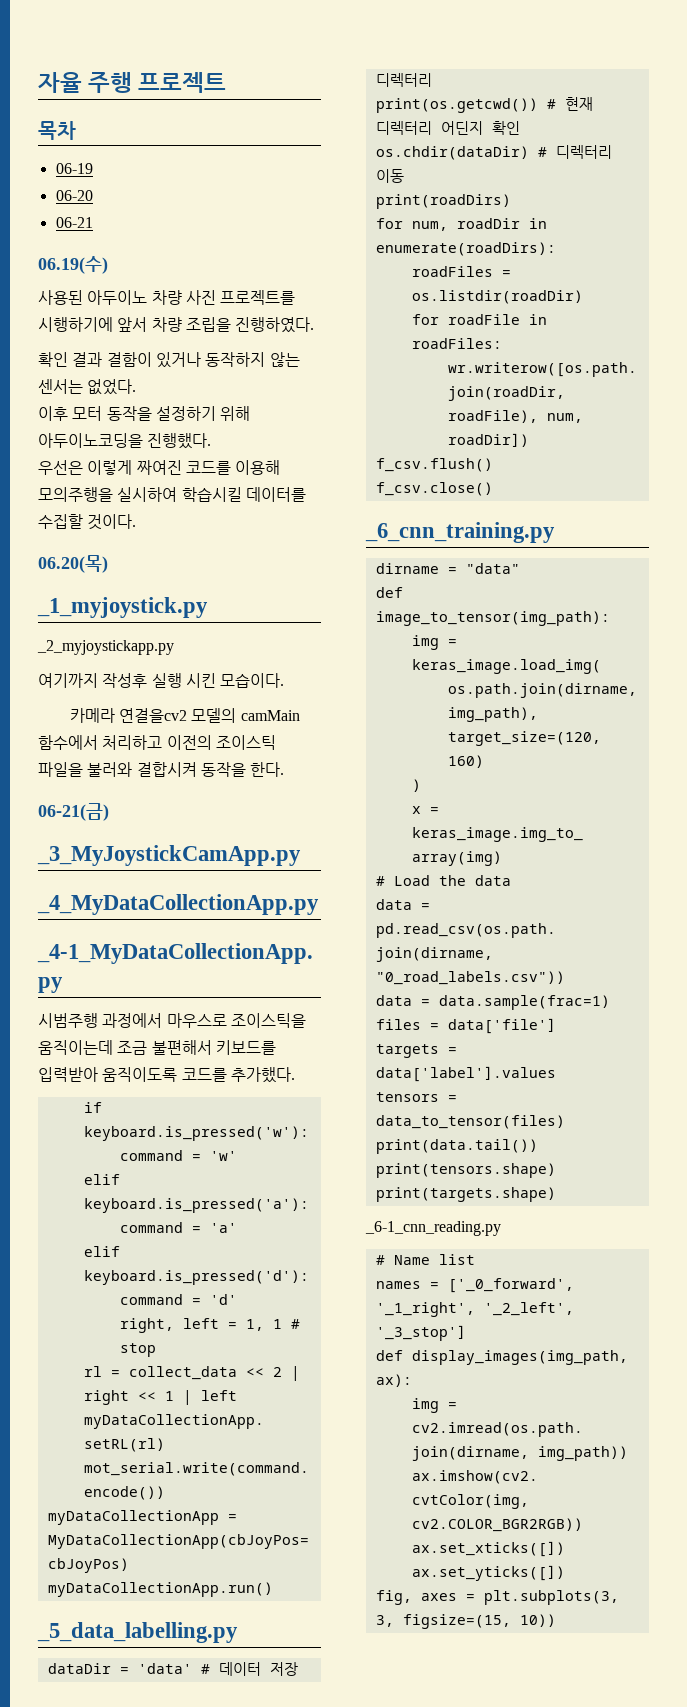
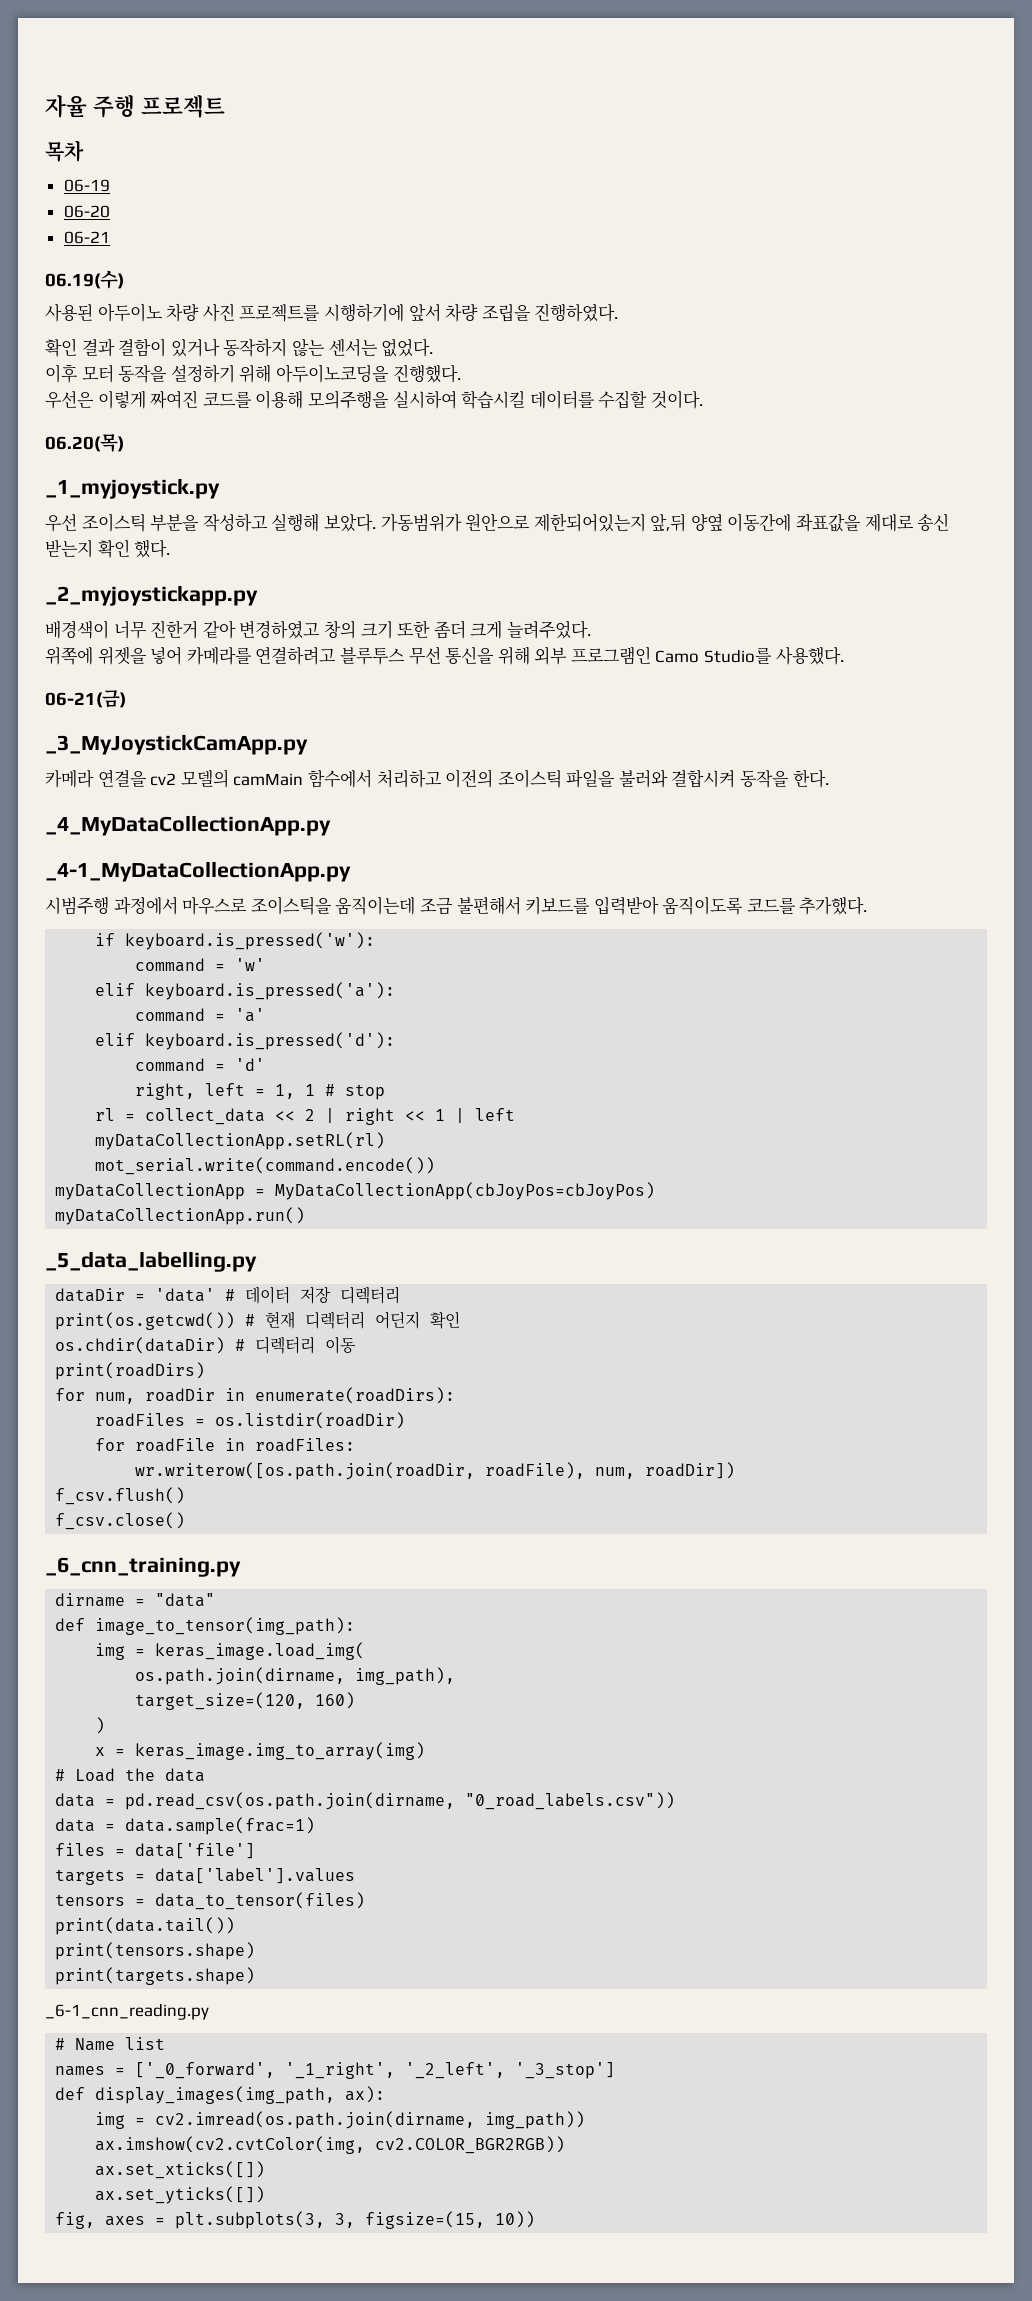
+ 우선 조이스틱 부분을 작성하고 실행해 보았다. 가동범위가 원안으로 제한되어있는지 앞,뒤 양옆 이동간에 좌표값을 제대로 송신 받는지 확인 했다.
  _2_myjoystickapp.py
- 여기까지 작성후 실행 시킨 모습이다.
+ 배경색이 너무 진한거 같아 변경하였고 창의 크기 또한 좀더 크게 늘려주었다.
+ 위쪽에 위젯을 넣어 카메라를 연결하려고 블루투스 무선 통신을 위해 외부 프로그램인 Camo Studio를 사용했다.
+ 06-21(금)
+ _3_MyJoystickCamApp.py
- 카메라 연결을cv2 모델의 camMain 함수에서 처리하고 이전의 조이스틱 파일을 불러와 결합시켜 동작을 한다.
+ 카메라 연결을 cv2 모델의 camMain 함수에서 처리하고 이전의 조이스틱 파일을 불러와 결합시켜 동작을 한다.
- 06-21(금)
- _3_MyJoystickCamApp.py

